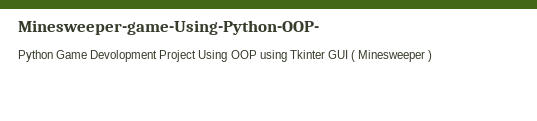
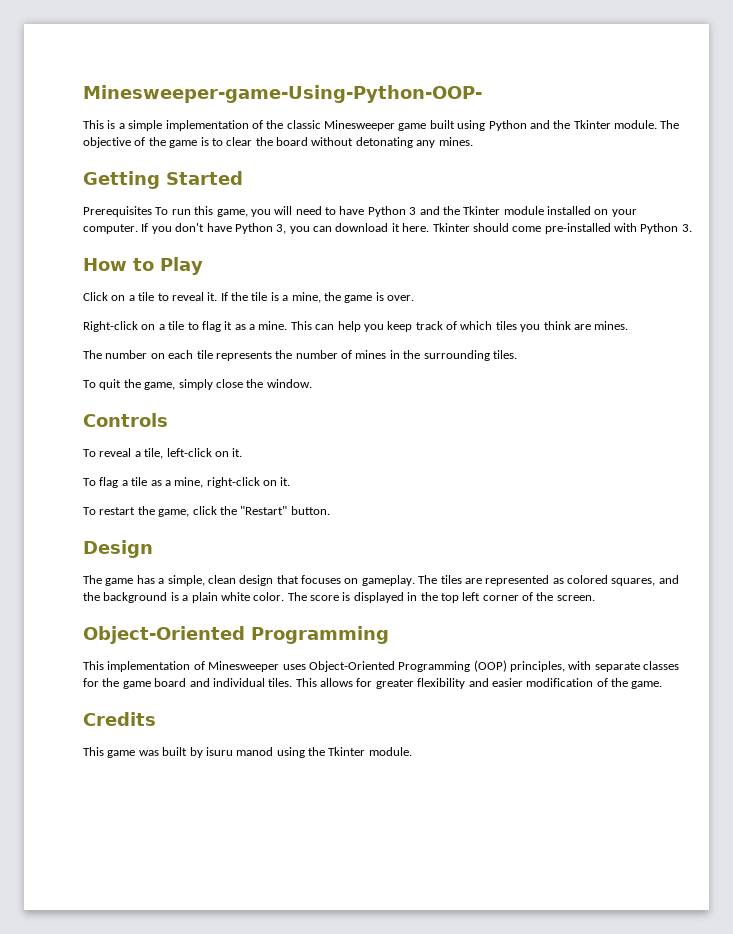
- Python Game Devolopment Project Using OOP using Tkinter GUI ( Minesweeper )
+ This is a simple implementation of the classic Minesweeper game built using Python and the Tkinter module. The objective of the game is to clear the board without detonating any mines.
+ Getting Started
+ Prerequisites To run this game, you will need to have Python 3 and the Tkinter module installed on your computer. If you don't have Python 3, you can download it here. Tkinter should come pre-installed with Python 3.
+ How to Play
+ Click on a tile to reveal it. If the tile is a mine, the game is over.
+ Right-click on a tile to flag it as a mine. This can help you keep track of which tiles you think are mines.
+ The number on each tile represents the number of mines in the surrounding tiles.
+ To quit the game, simply close the window.
+ Controls
+ To reveal a tile, left-click on it.
+ To flag a tile as a mine, right-click on it.
+ To restart the game, click the "Restart" button.
+ Design
+ The game has a simple, clean design that focuses on gameplay. The tiles are represented as colored squares, and the background is a plain white color. The score is displayed in the top left corner of the screen.
+ Object-Oriented Programming
+ This implementation of Minesweeper uses Object-Oriented Programming (OOP) principles, with separate classes for the game board and individual tiles. This allows for greater flexibility and easier modification of the game.
+ Credits
+ This game was built by isuru manod using the Tkinter module.

